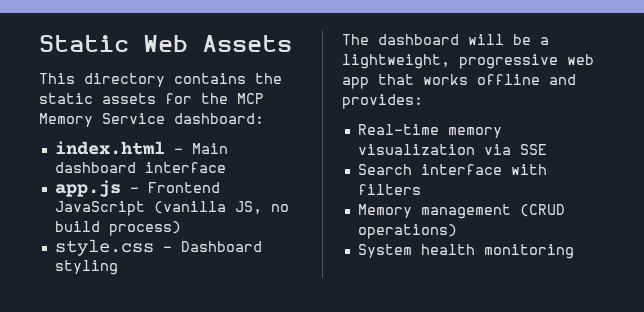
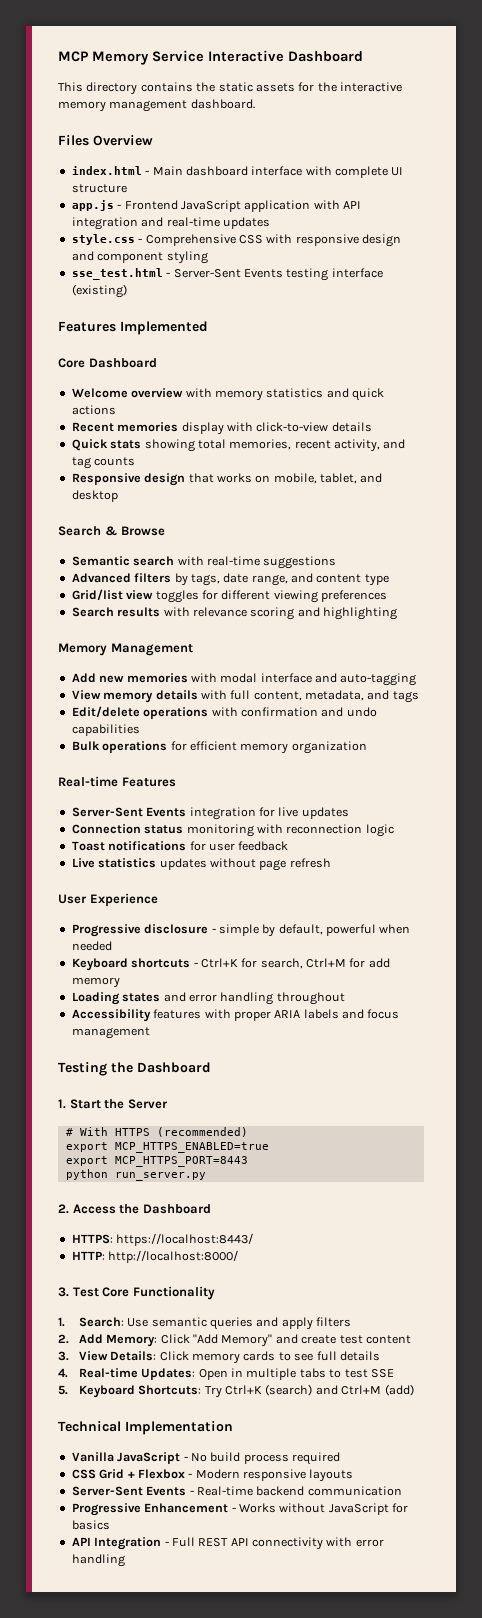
- Static Web Assets
+ MCP Memory Service Interactive Dashboard
- This directory contains the static assets for the MCP Memory Service dashboard:
+ This directory contains the static assets for the interactive memory management dashboard.
+ Files Overview
- index.html - Main dashboard interface
+ index.html - Main dashboard interface with complete UI structure
- app.js - Frontend JavaScript (vanilla JS, no build process)
- style.css - Dashboard styling
- The dashboard will be a lightweight, progressive web app that works offline and provides:
- Real-time memory visualization via SSE
- Search interface with filters
- Memory management (CRUD operations)
- System health monitoring
+ app.js - Frontend JavaScript application with API integration and real-time updates
+ style.css - Comprehensive CSS with responsive design and component styling
+ sse_test.html - Server-Sent Events testing interface (existing)
+ Features Implemented
+ Core Dashboard
+ Welcome overview with memory statistics and quick actions
+ Recent memories display with click-to-view details
+ Quick stats showing total memories, recent activity, and tag counts
+ Responsive design that works on mobile, tablet, and desktop
+ Search & Browse
+ Semantic search with real-time suggestions
+ Advanced filters by tags, date range, and content type
+ Grid/list view toggles for different viewing preferences
+ Search results with relevance scoring and highlighting
+ Memory Management
+ Add new memories with modal interface and auto-tagging
+ View memory details with full content, metadata, and tags
+ Edit/delete operations with confirmation and undo capabilities
+ Bulk operations for efficient memory organization
+ Real-time Features
+ Server-Sent Events integration for live updates
+ Connection status monitoring with reconnection logic
+ Toast notifications for user feedback
+ Live statistics updates without page refresh
+ User Experience
+ Progressive disclosure - simple by default, powerful when needed
+ Keyboard shortcuts - Ctrl+K for search, Ctrl+M for add memory
+ Loading states and error handling throughout
+ Accessibility features with proper ARIA labels and focus management
+ Testing the Dashboard
+ 1. Start the Server
+ # With HTTPS (recommended)
+ export MCP_HTTPS_ENABLED=true
+ export MCP_HTTPS_PORT=8443
+ python run_server.py
+ 2. Access the Dashboard
+ HTTPS: https://localhost:8443/
+ HTTP: http://localhost:8000/
+ 3. Test Core Functionality
+ 1. Search: Use semantic queries and apply filters
+ 2. Add Memory: Click "Add Memory" and create test content
+ 3. View Details: Click memory cards to see full details
+ 4. Real-time Updates: Open in multiple tabs to test SSE
+ 5. Keyboard Shortcuts: Try Ctrl+K (search) and Ctrl+M (add)
+ Technical Implementation
+ Vanilla JavaScript - No build process required
+ CSS Grid + Flexbox - Modern responsive layouts
+ Server-Sent Events - Real-time backend communication
+ Progressive Enhancement - Works without JavaScript for basics
+ API Integration - Full REST API connectivity with error handling

